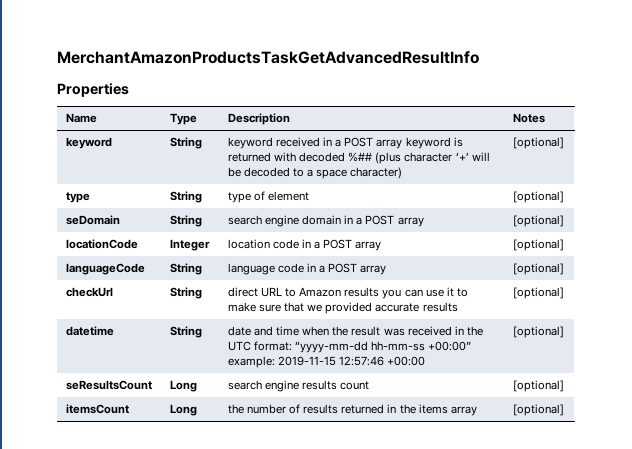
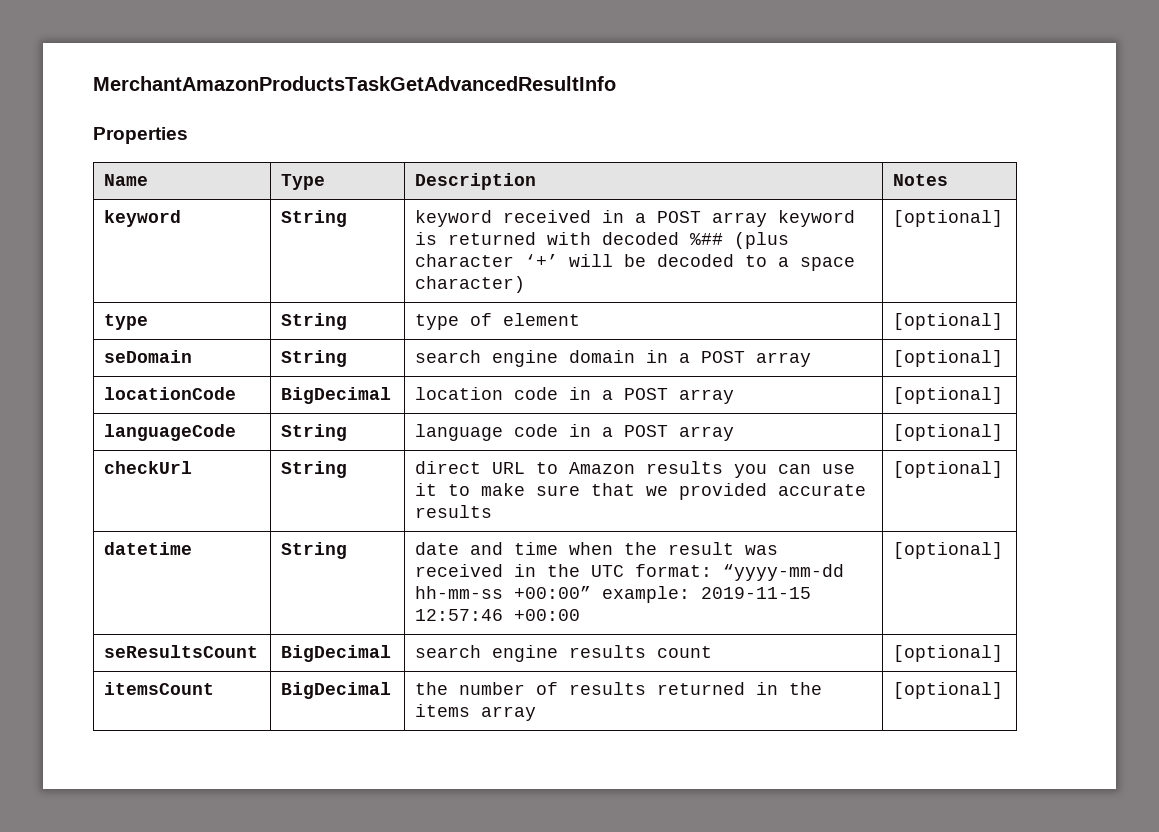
- locationCode | Integer | location code in a POST array | [optional]
+ locationCode | BigDecimal | location code in a POST array | [optional]
- seResultsCount | Long | search engine results count | [optional]
+ seResultsCount | BigDecimal | search engine results count | [optional]
- itemsCount | Long | the number of results returned in the items array | [optional]
+ itemsCount | BigDecimal | the number of results returned in the items array | [optional]

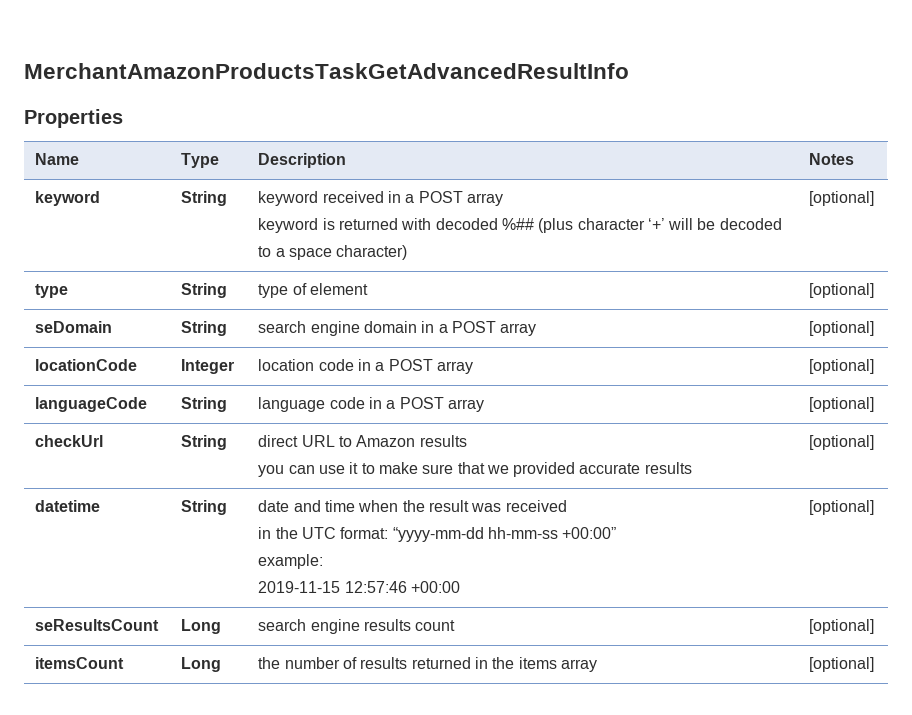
- keyword | String | keyword received in a POST array keyword is returned with decoded %## (plus character ‘+’ will be decoded to a space character) | [optional]
+ keyword | String | keyword received in a POST array
+ keyword is returned with decoded %## (plus character ‘+’ will be decoded to a space character) | [optional]
- locationCode | BigDecimal | location code in a POST array | [optional]
+ locationCode | Integer | location code in a POST array | [optional]
- checkUrl | String | direct URL to Amazon results you can use it to make sure that we provided accurate results | [optional]
+ checkUrl | String | direct URL to Amazon results
+ you can use it to make sure that we provided accurate results | [optional]
- datetime | String | date and time when the result was received in the UTC format: “yyyy-mm-dd hh-mm-ss +00:00” example: 2019-11-15 12:57:46 +00:00 | [optional]
+ datetime | String | date and time when the result was received
+ in the UTC format: “yyyy-mm-dd hh-mm-ss +00:00”
+ example:
+ 2019-11-15 12:57:46 +00:00 | [optional]
- seResultsCount | BigDecimal | search engine results count | [optional]
+ seResultsCount | Long | search engine results count | [optional]
- itemsCount | BigDecimal | the number of results returned in the items array | [optional]
+ itemsCount | Long | the number of results returned in the items array | [optional]

